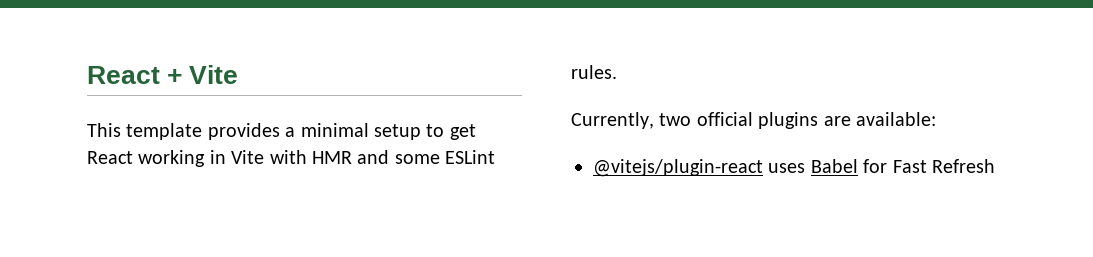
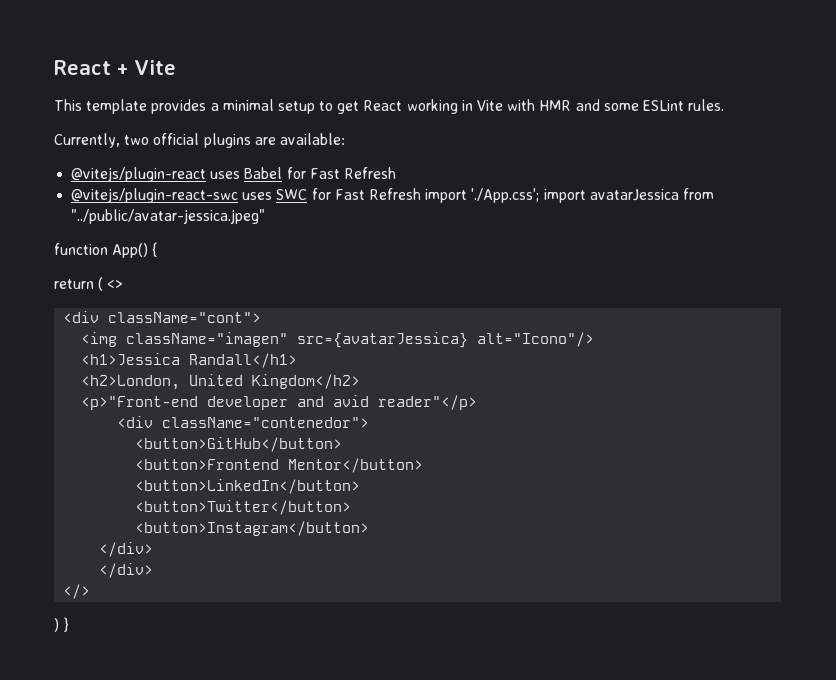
+ @vitejs/plugin-react-swc uses SWC for Fast Refresh import './App.css'; import avatarJessica from "../public/avatar-jessica.jpeg"
+ function App() {
+ return ( <>
+ <div className="cont">
+ <img className="imagen" src={avatarJessica} alt="Icono"/>
+ <h1>Jessica Randall</h1>
+ <h2>London, United Kingdom</h2>
+ <p>"Front-end developer and avid reader"</p>
+ <div className="contenedor">
+ <button>GitHub</button>
+ <button>Frontend Mentor</button>
+ <button>LinkedIn</button>
+ <button>Twitter</button>
+ <button>Instagram</button>
+ </div>
+ </div>
+ </>
+ ) }

